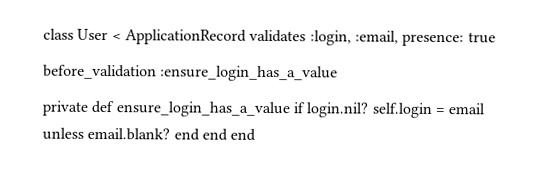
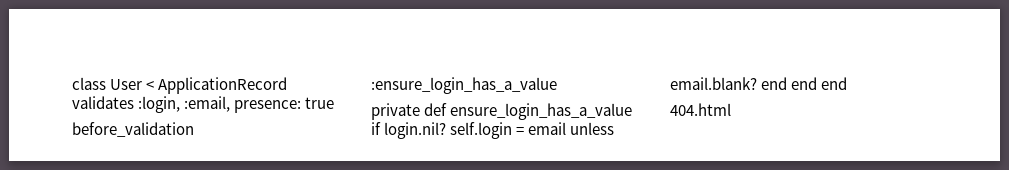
+ 404.html

